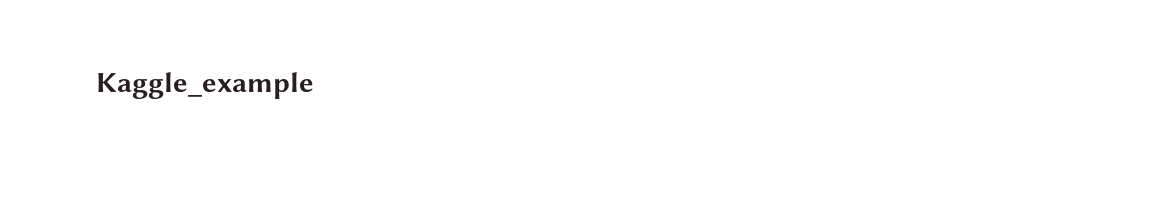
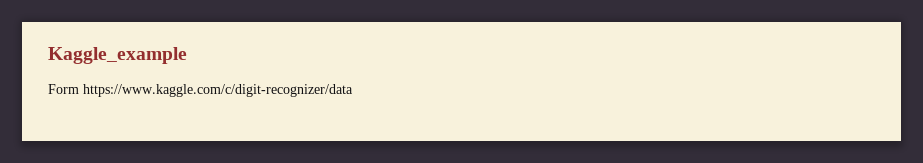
+ Form https://www.kaggle.com/c/digit-recognizer/data

